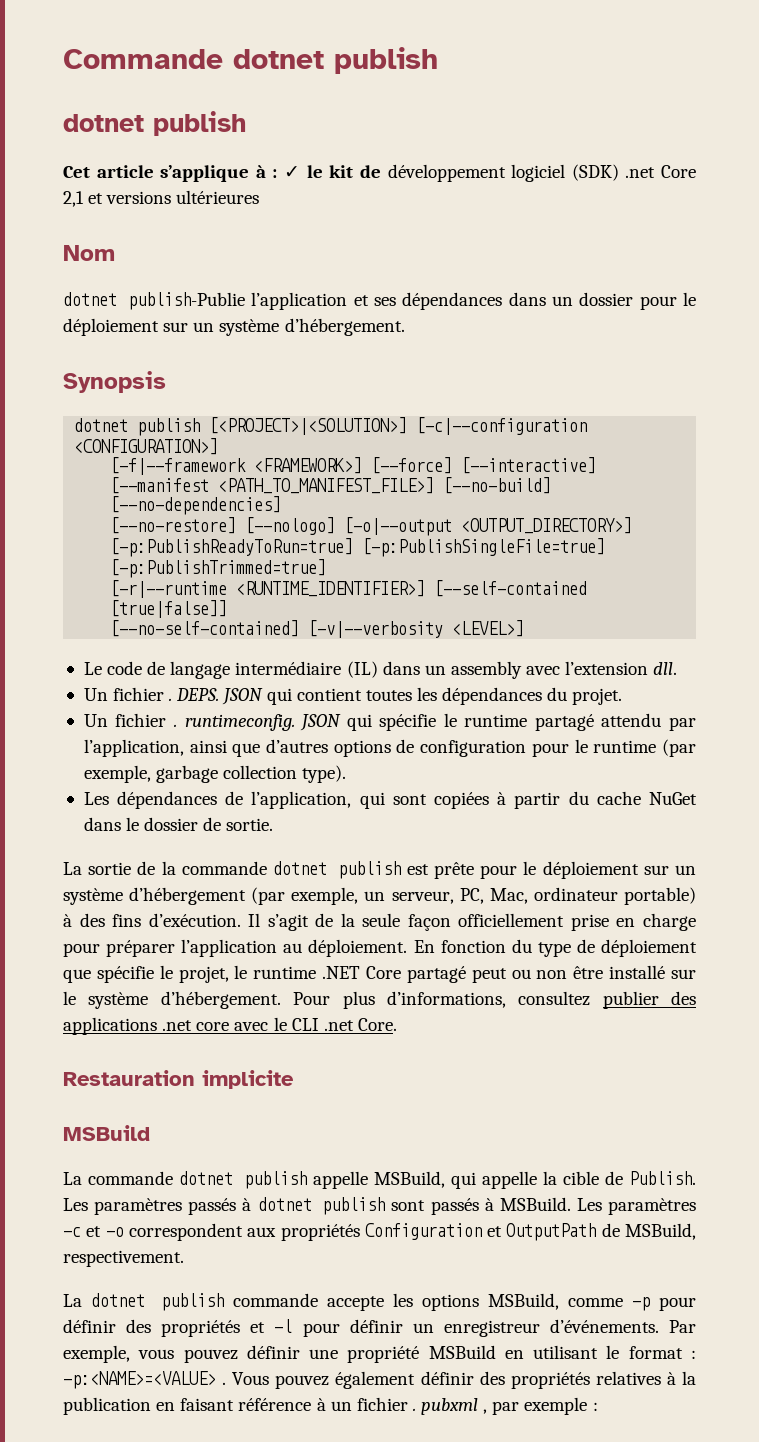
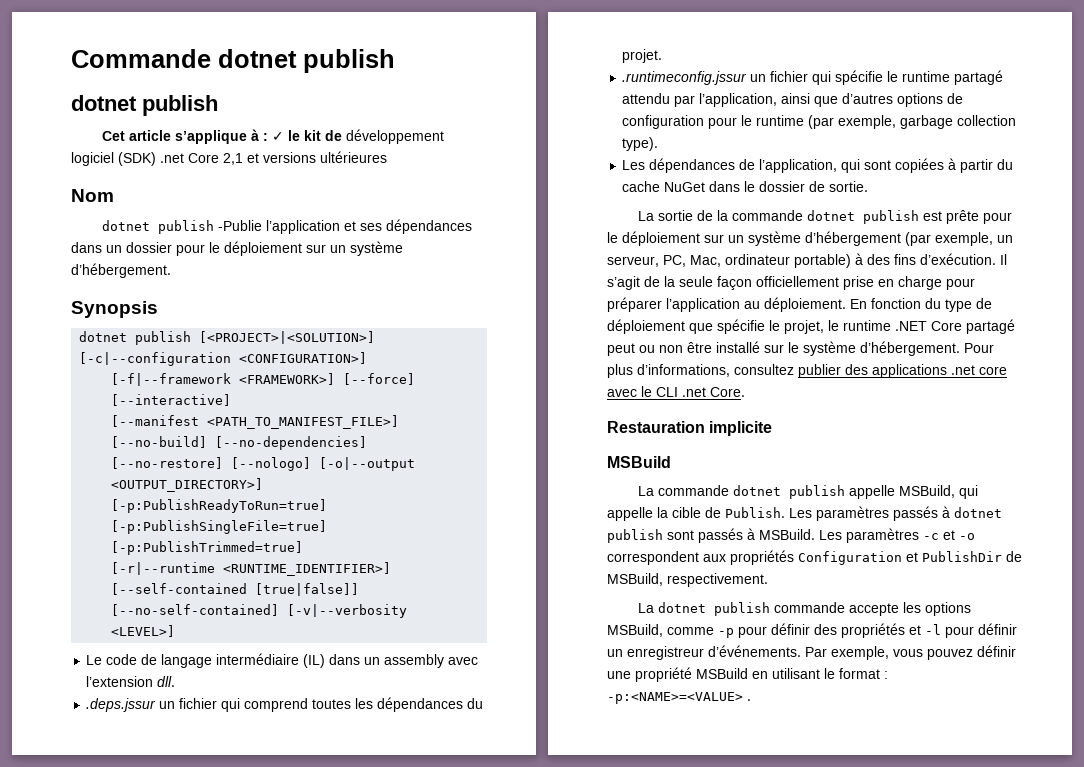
- dotnet publish-Publie l’application et ses dépendances dans un dossier pour le déploiement sur un système d’hébergement.
+ dotnet publish -Publie l’application et ses dépendances dans un dossier pour le déploiement sur un système d’hébergement.
- Un fichier . DEPS. JSON qui contient toutes les dépendances du projet.
+ .deps.jssur un fichier qui comprend toutes les dépendances du projet.
- Un fichier . runtimeconfig. JSON qui spécifie le runtime partagé attendu par l’application, ainsi que d’autres options de configuration pour le runtime (par exemple, garbage collection type).
+ .runtimeconfig.jssur un fichier qui spécifie le runtime partagé attendu par l’application, ainsi que d’autres options de configuration pour le runtime (par exemple, garbage collection type).
- Les paramètres -c et -o correspondent aux propriétés Configuration et OutputPath de MSBuild, respectivement.
+ Les paramètres -c et -o correspondent aux propriétés Configuration et PublishDir de MSBuild, respectivement.
- Vous pouvez également définir des propriétés relatives à la publication en faisant référence à un fichier . pubxml , par exemple :

